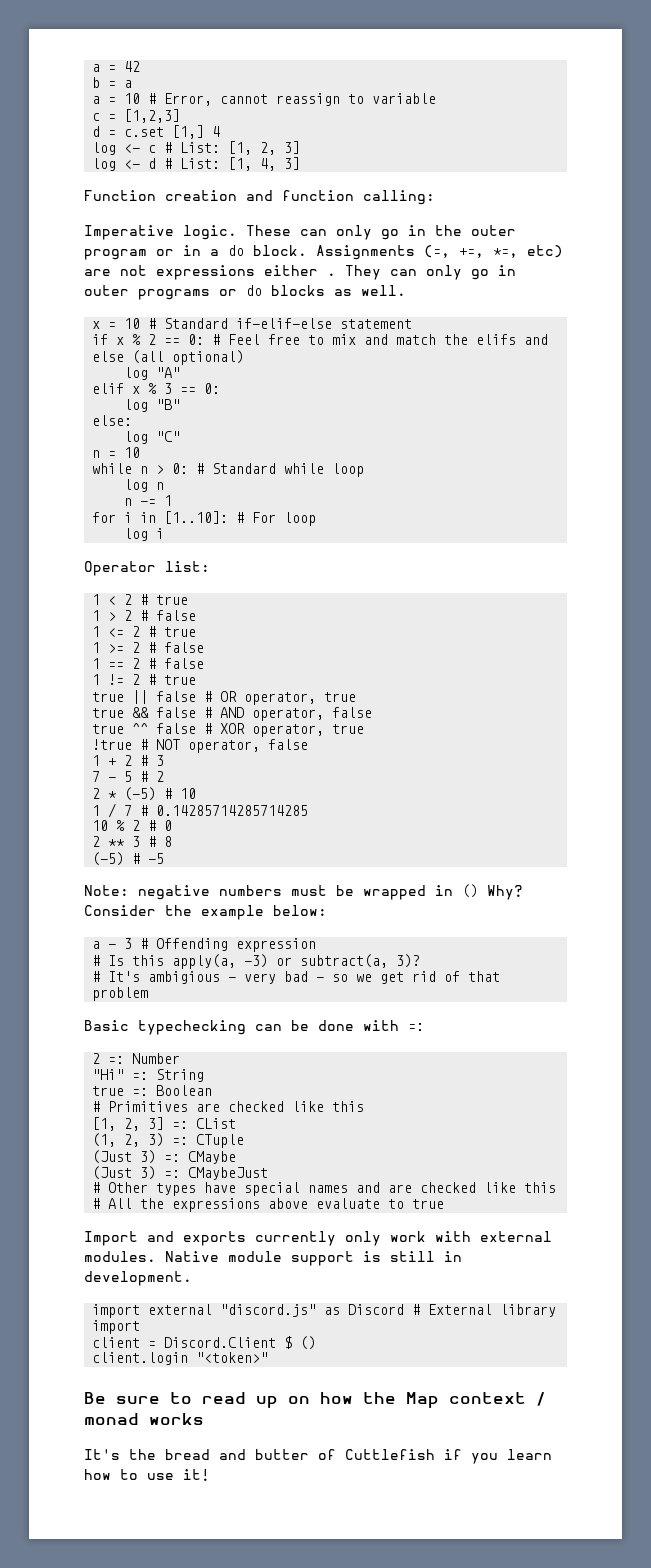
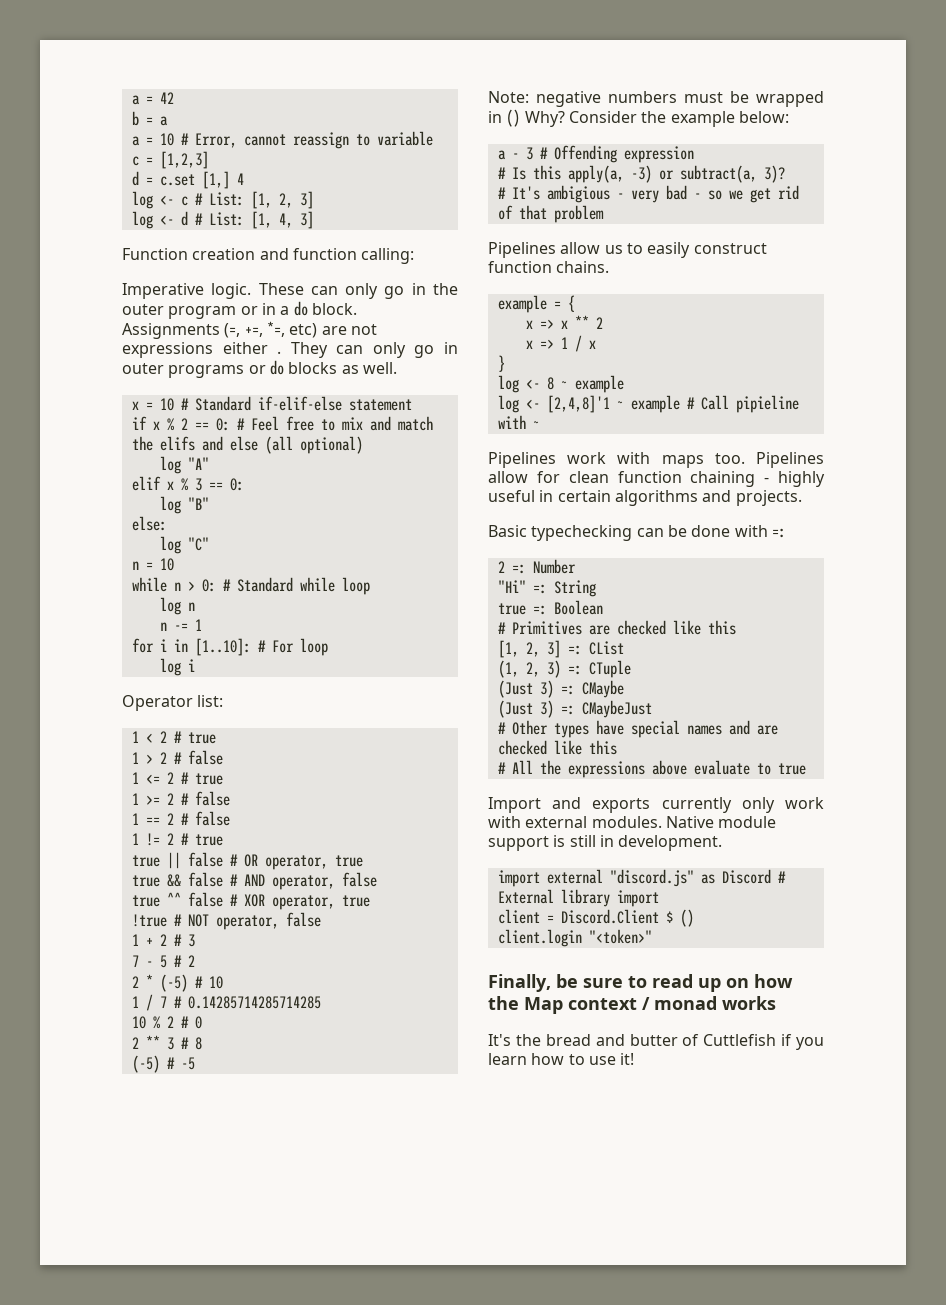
+ Pipelines allow us to easily construct function chains.
+ example = {
+ x => x ** 2
+ x => 1 / x
+ }
+ log <- 8 ~ example
+ log <- [2,4,8]'1 ~ example # Call pipieline with ~
+ Pipelines work with maps too. Pipelines allow for clean function chaining - highly useful in certain algorithms and projects.
- Be sure to read up on how the Map context / monad works
+ Finally, be sure to read up on how the Map context / monad works

